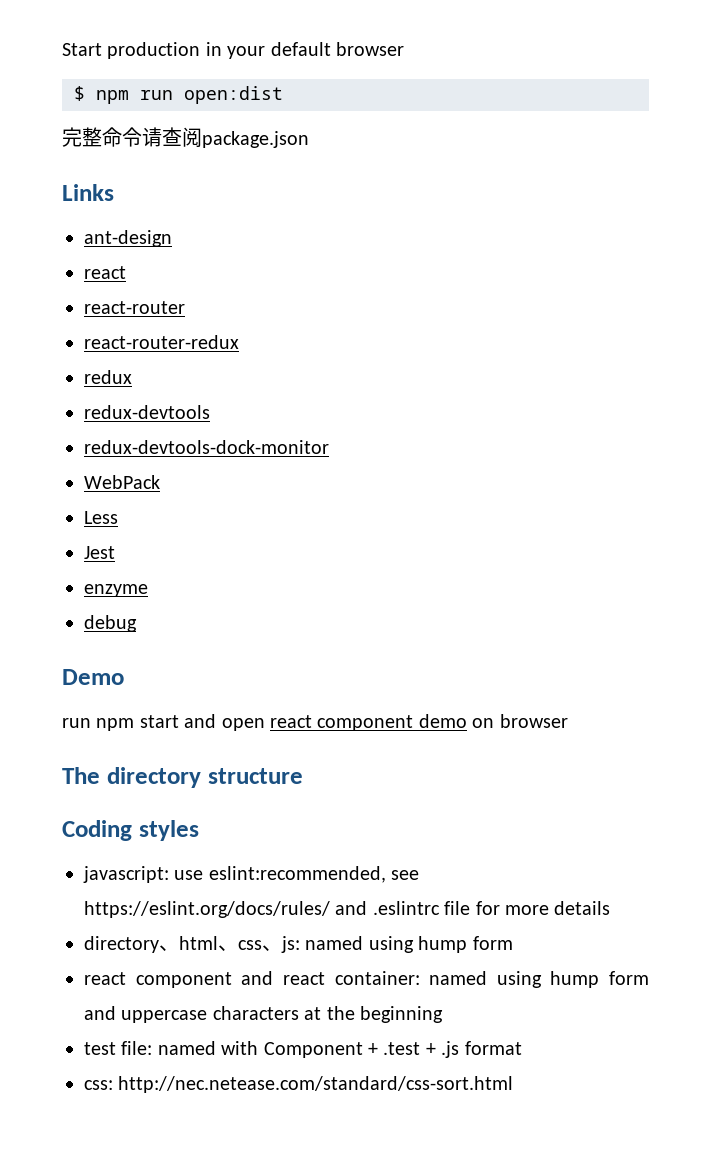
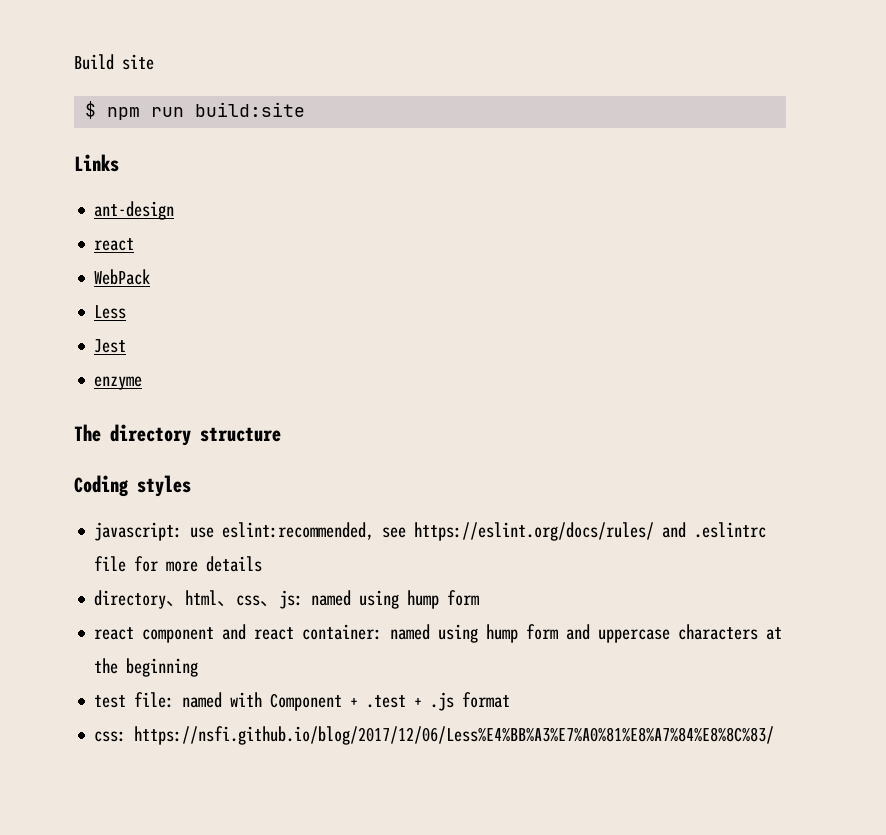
- Start production in your default browser
- $ npm run open:dist
- 完整命令请查阅package.json
+ Build site
+ $ npm run build:site
  Links
  ant-design
  react
- react-router
- react-router-redux
- redux
- redux-devtools
- redux-devtools-dock-monitor
  WebPack
  Less
  Jest
  enzyme
- debug
- Demo
- run npm start and open react component demo on browser
- css: http://nec.netease.com/standard/css-sort.html
+ css: https://nsfi.github.io/blog/2017/12/06/Less%E4%BB%A3%E7%A0%81%E8%A7%84%E8%8C%83/

